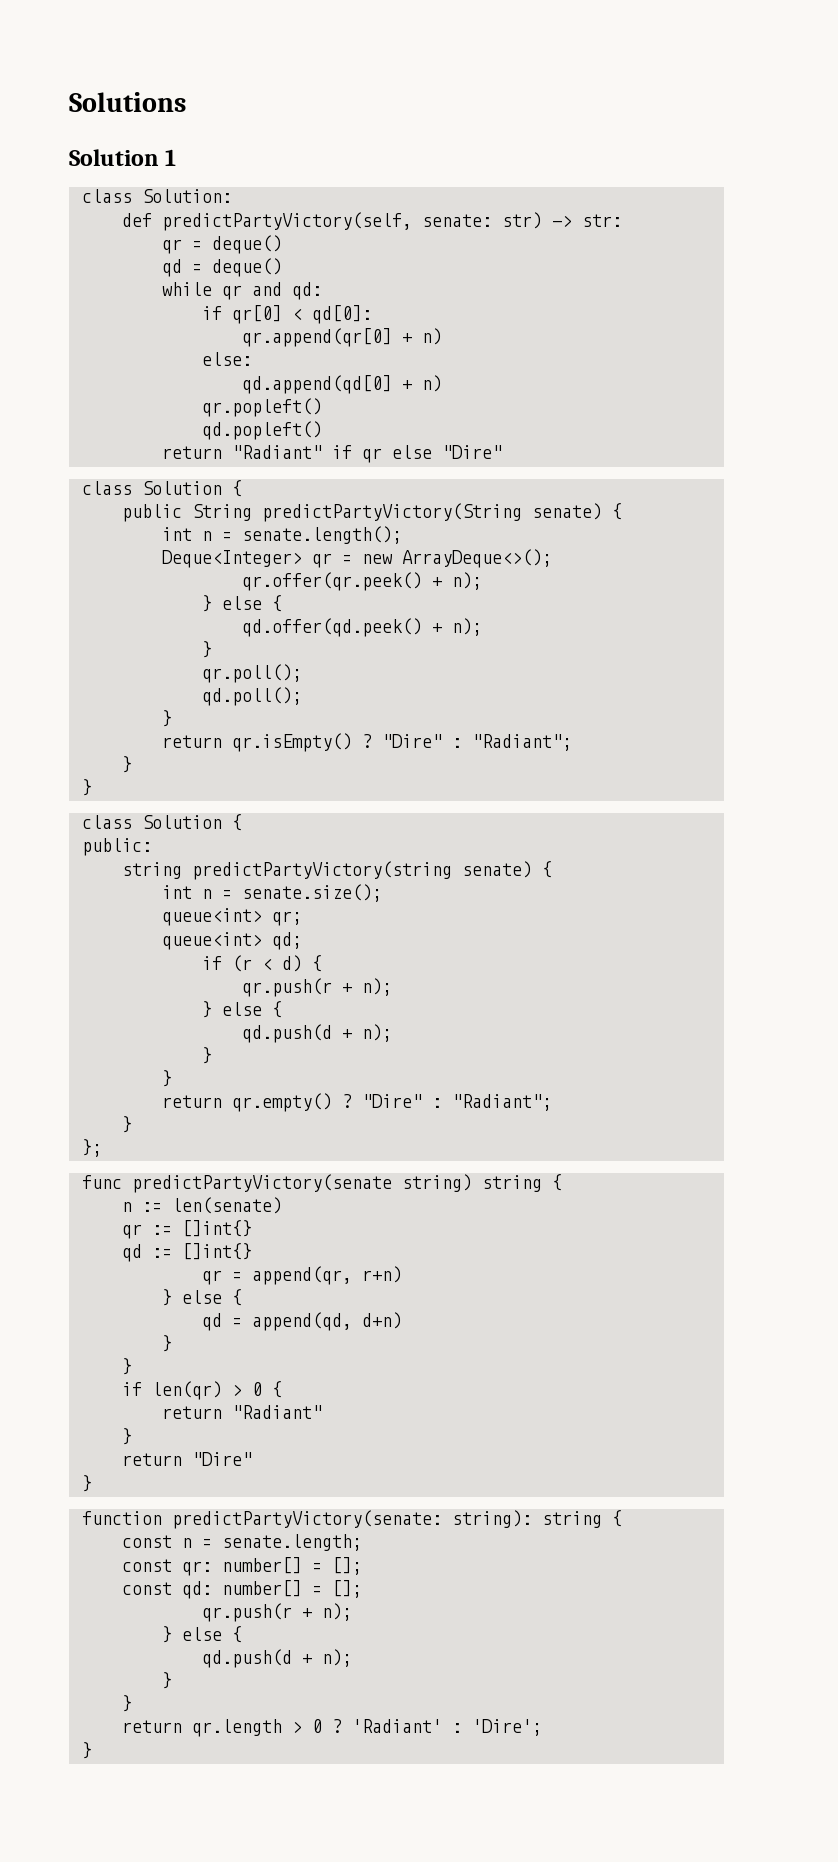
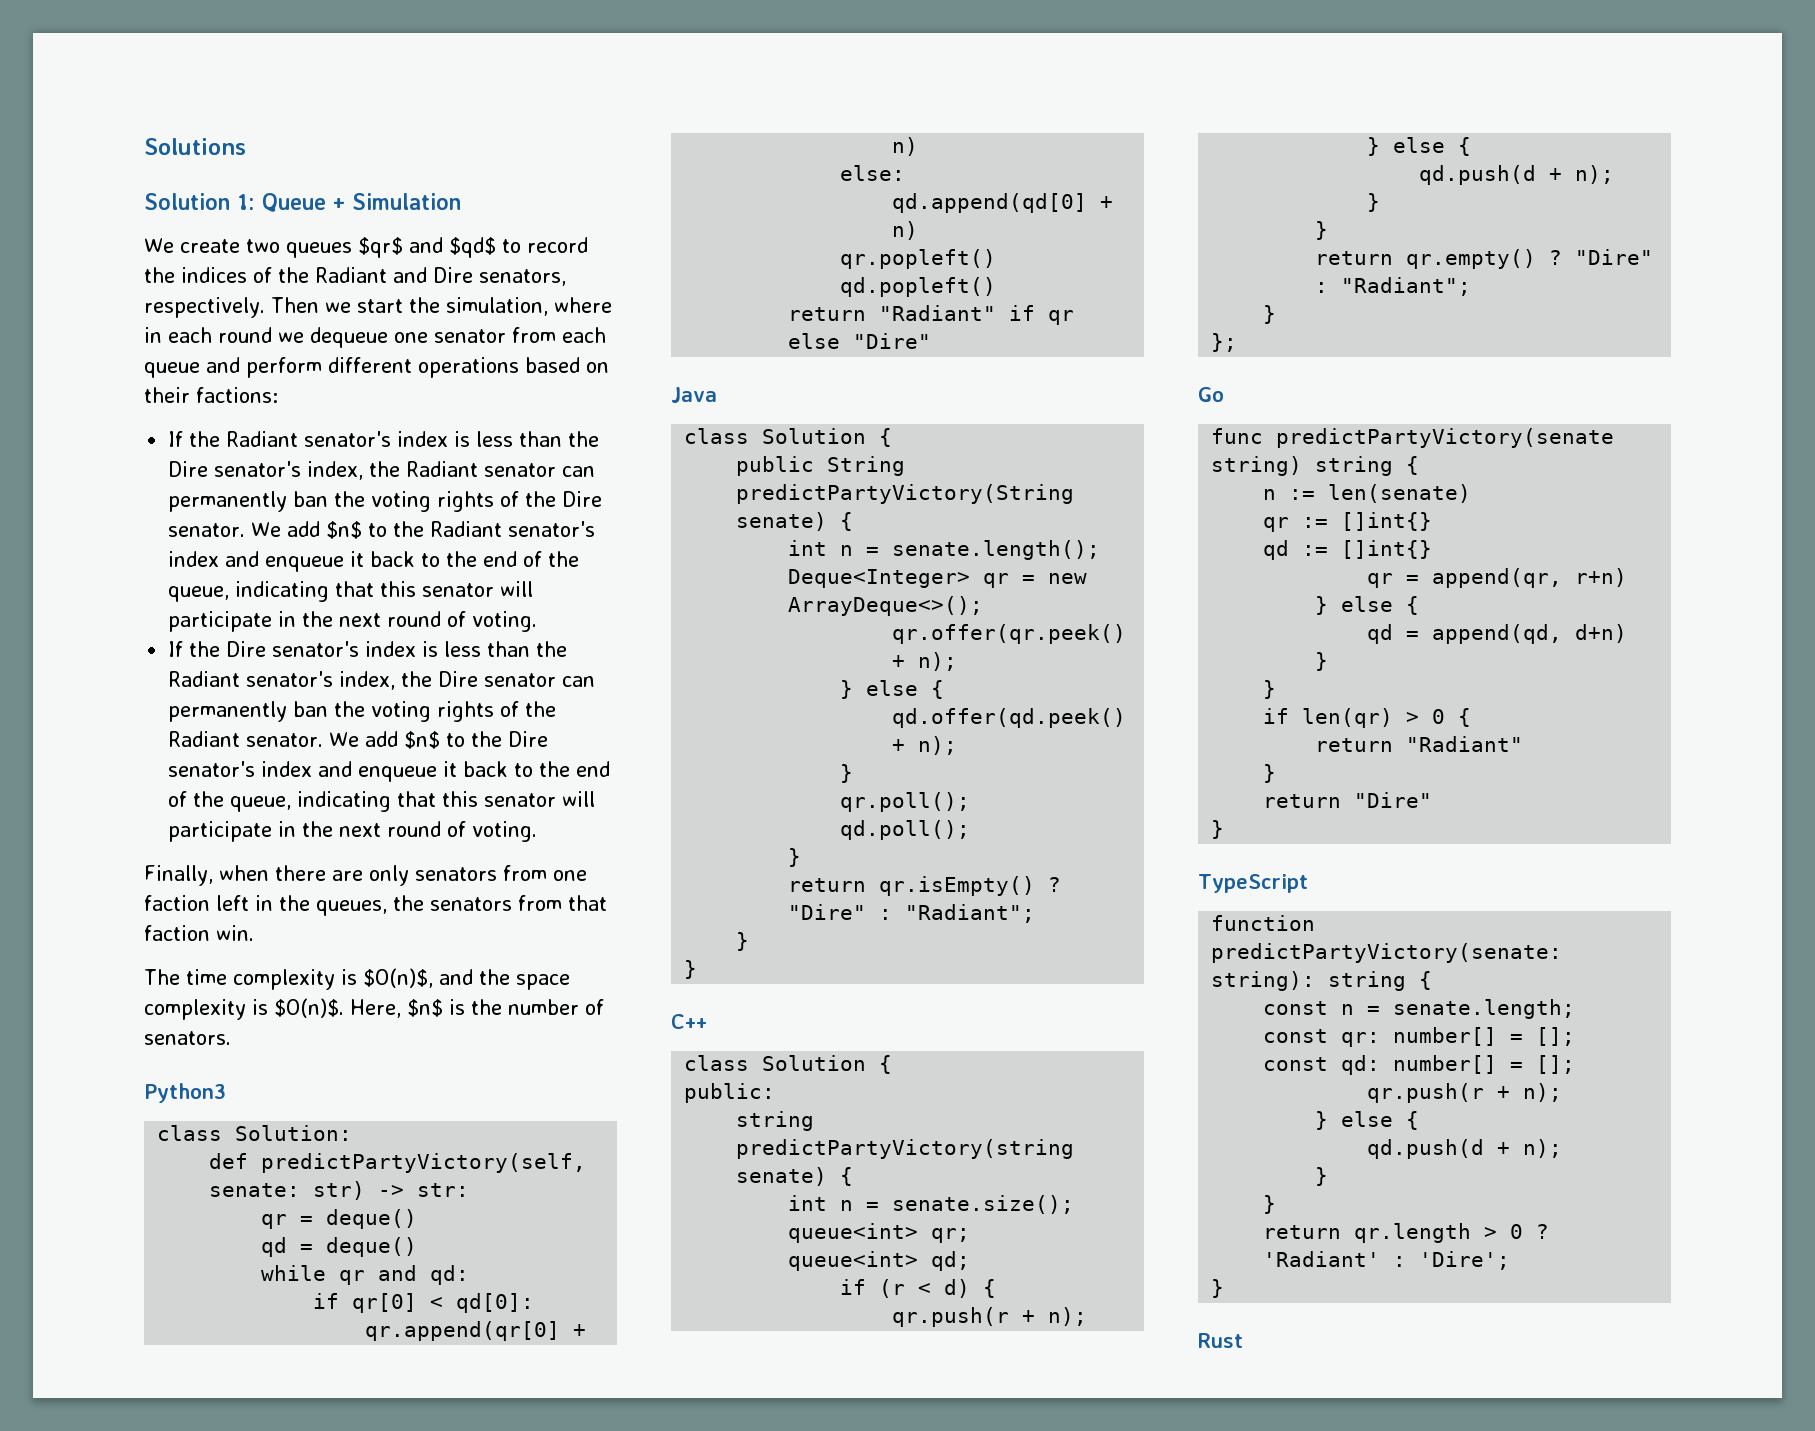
- Solution 1
+ Solution 1: Queue + Simulation
+ We create two queues $qr$ and $qd$ to record the indices of the Radiant and Dire senators, respectively. Then we start the simulation, where in each round we dequeue one senator from each queue and perform different operations based on their factions:
+ If the Radiant senator's index is less than the Dire senator's index, the Radiant senator can permanently ban the voting rights of the Dire senator. We add $n$ to the Radiant senator's index and enqueue it back to the end of the queue, indicating that this senator will participate in the next round of voting.
+ If the Dire senator's index is less than the Radiant senator's index, the Dire senator can permanently ban the voting rights of the Radiant senator. We add $n$ to the Dire senator's index and enqueue it back to the end of the queue, indicating that this senator will participate in the next round of voting.
+ Finally, when there are only senators from one faction left in the queues, the senators from that faction win.
+ The time complexity is $O(n)$, and the space complexity is $O(n)$. Here, $n$ is the number of senators.
+ Python3
+ Java
+ C++
+ Go
+ TypeScript
+ Rust

